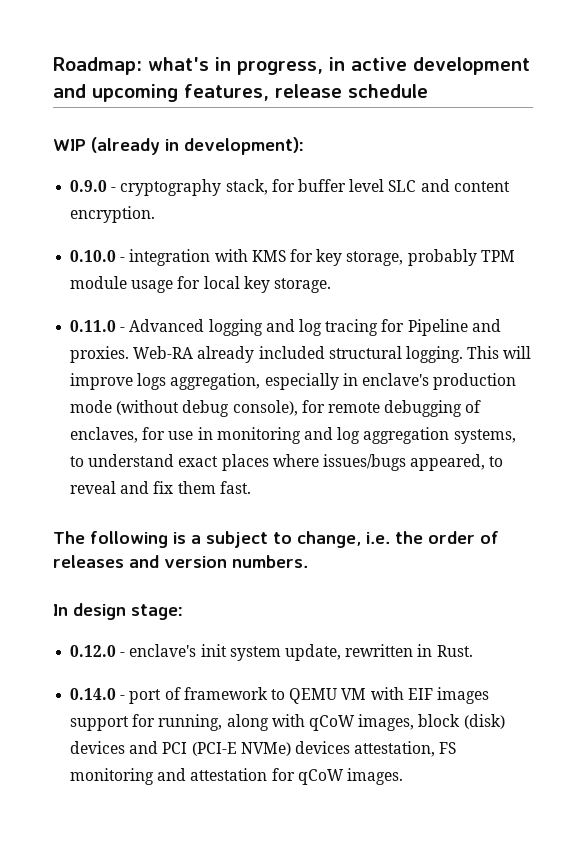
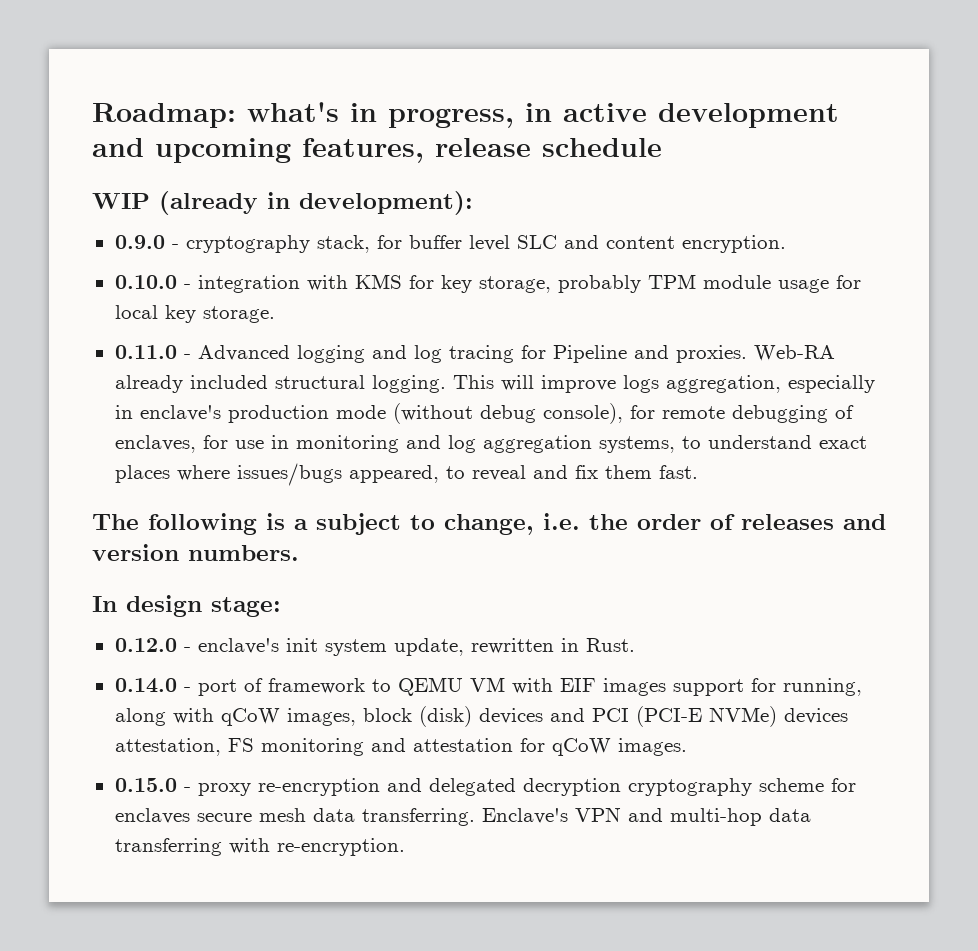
+ 0.15.0 - proxy re-encryption and delegated decryption cryptography scheme for enclaves secure mesh data transferring. Enclave's VPN and multi-hop data transferring with re-encryption.

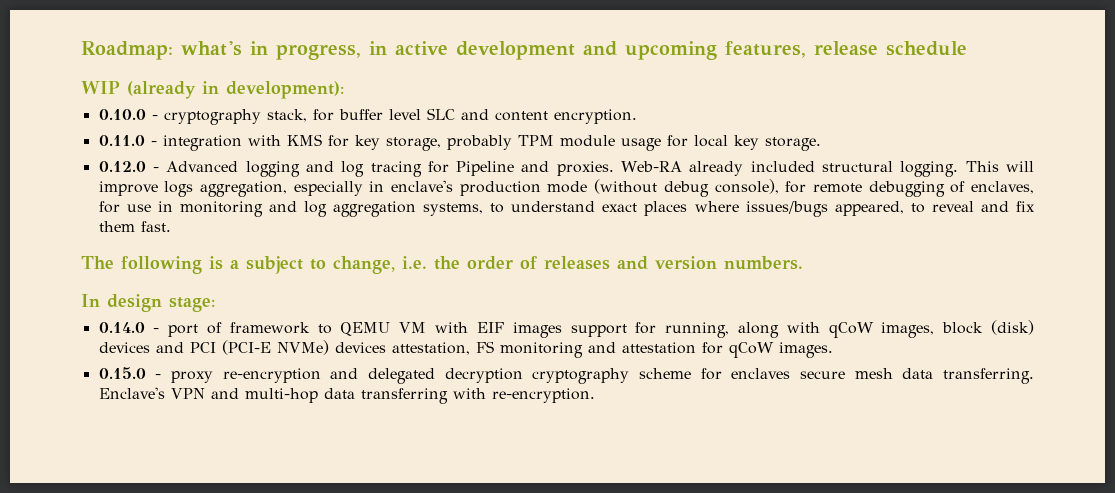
- 0.9.0 - cryptography stack, for buffer level SLC and content encryption.
+ 0.10.0 - cryptography stack, for buffer level SLC and content encryption.
- 0.10.0 - integration with KMS for key storage, probably TPM module usage for local key storage.
+ 0.11.0 - integration with KMS for key storage, probably TPM module usage for local key storage.
- 0.11.0 - Advanced logging and log tracing for Pipeline and proxies.
+ 0.12.0 - Advanced logging and log tracing for Pipeline and proxies.
- 0.12.0 - enclave's init system update, rewritten in Rust.

